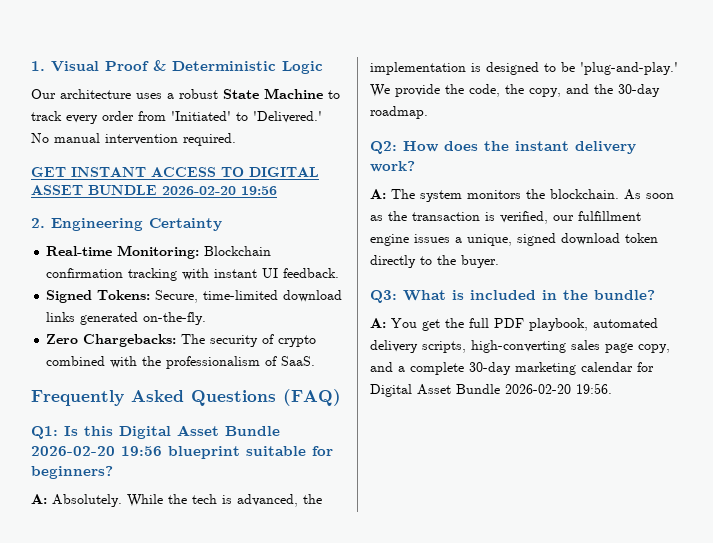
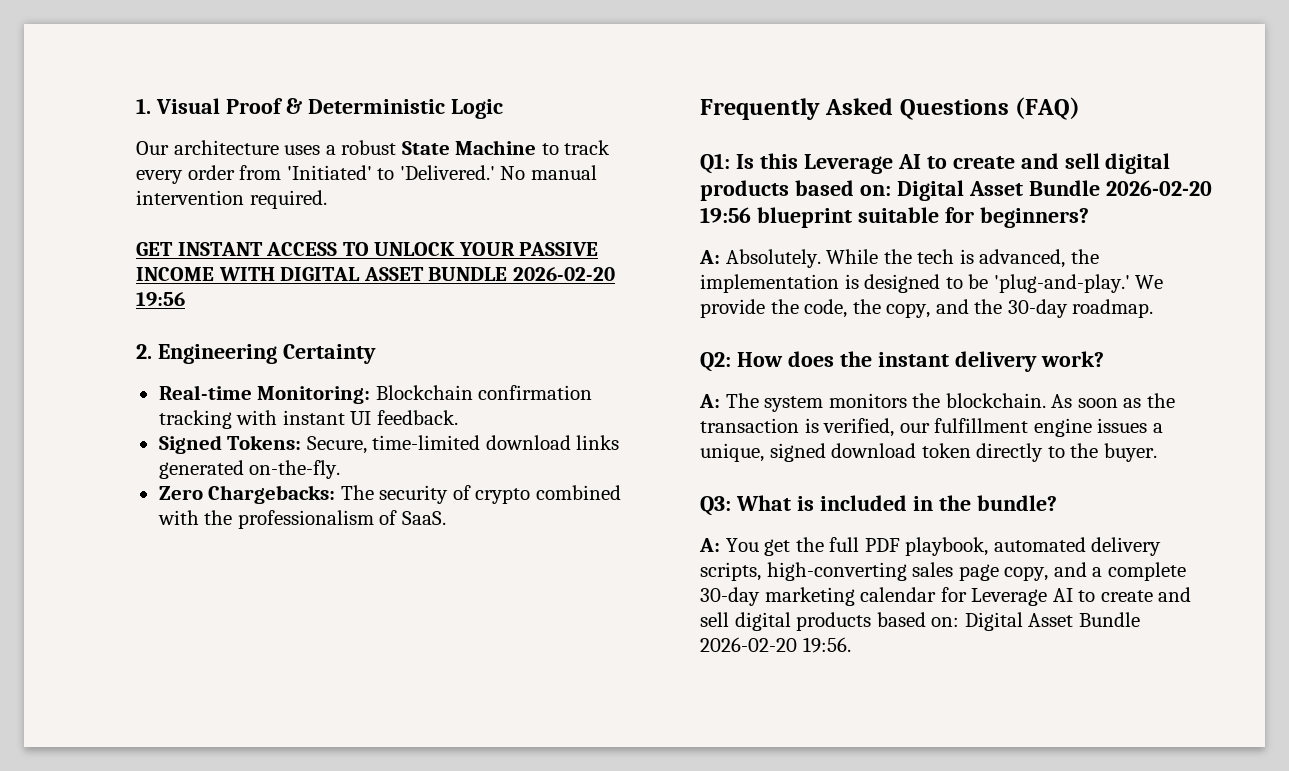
- GET INSTANT ACCESS TO DIGITAL ASSET BUNDLE 2026-02-20 19:56
+ GET INSTANT ACCESS TO UNLOCK YOUR PASSIVE INCOME WITH DIGITAL ASSET BUNDLE 2026-02-20 19:56
- Q1: Is this Digital Asset Bundle 2026-02-20 19:56 blueprint suitable for beginners?
+ Q1: Is this Leverage AI to create and sell digital products based on: Digital Asset Bundle 2026-02-20 19:56 blueprint suitable for beginners?
- A: You get the full PDF playbook, automated delivery scripts, high-converting sales page copy, and a complete 30-day marketing calendar for Digital Asset Bundle 2026-02-20 19:56.
+ A: You get the full PDF playbook, automated delivery scripts, high-converting sales page copy, and a complete 30-day marketing calendar for Leverage AI to create and sell digital products based on: Digital Asset Bundle 2026-02-20 19:56.

